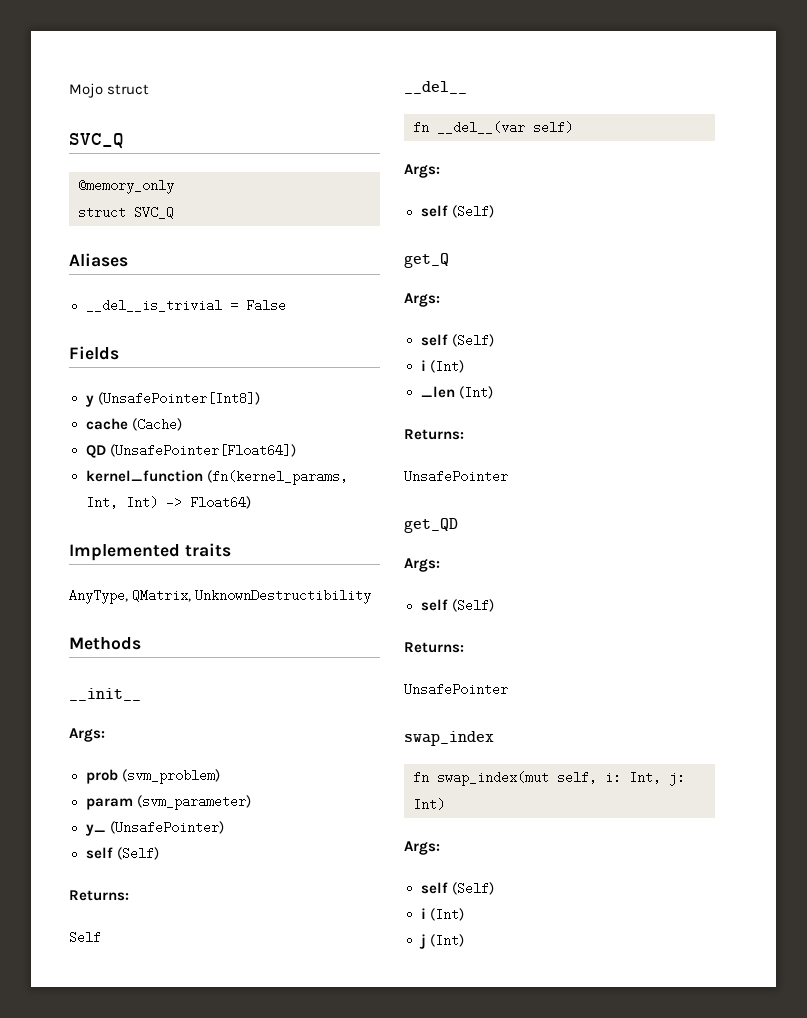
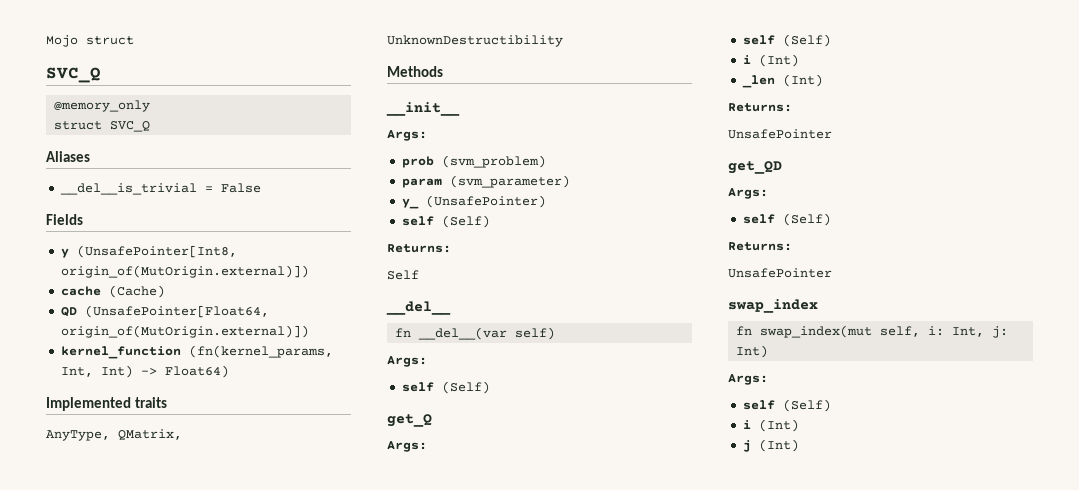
- y (UnsafePointer[Int8])
+ y (UnsafePointer[Int8, origin_of(MutOrigin.external)])
- QD (UnsafePointer[Float64])
+ QD (UnsafePointer[Float64, origin_of(MutOrigin.external)])

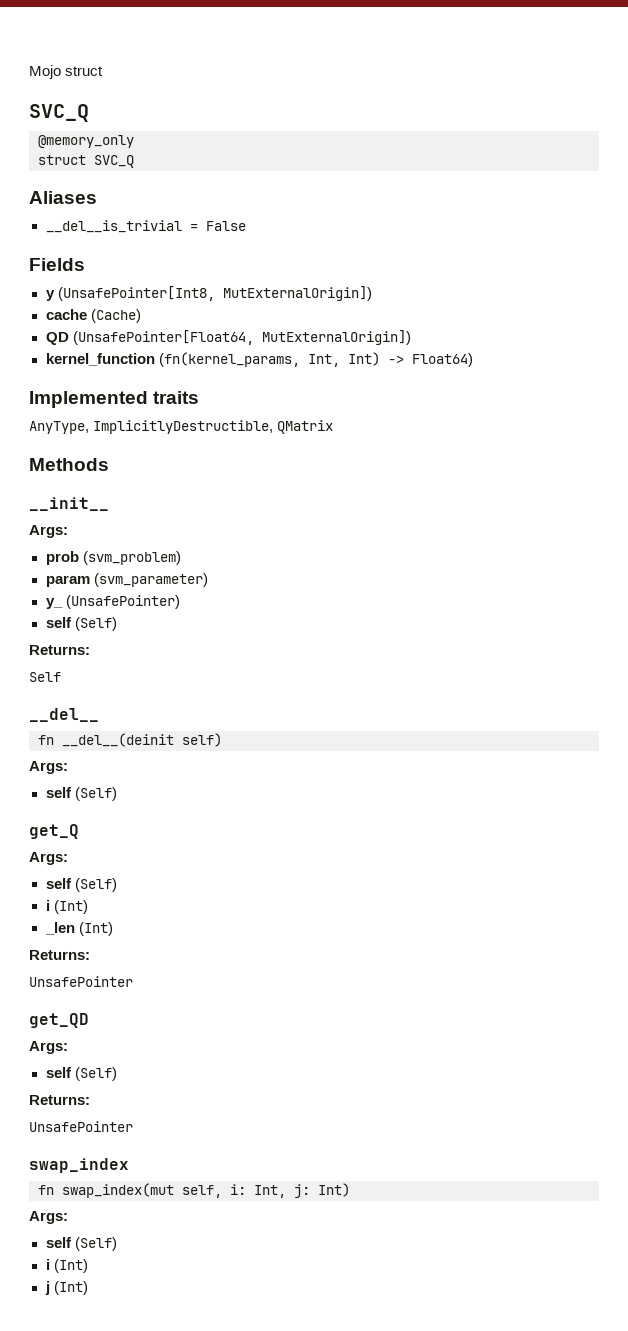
- y (UnsafePointer[Int8, origin_of(MutOrigin.external)])
+ y (UnsafePointer[Int8, MutExternalOrigin])
- QD (UnsafePointer[Float64, origin_of(MutOrigin.external)])
+ QD (UnsafePointer[Float64, MutExternalOrigin])
- AnyType, QMatrix, UnknownDestructibility
+ AnyType, ImplicitlyDestructible, QMatrix
- fn __del__(var self)
+ fn __del__(deinit self)

